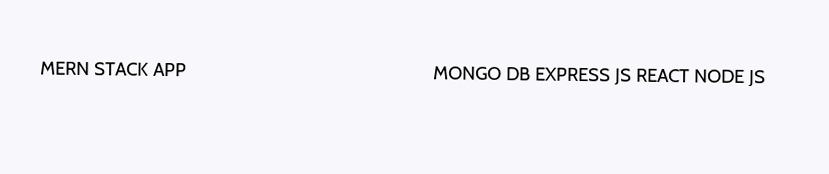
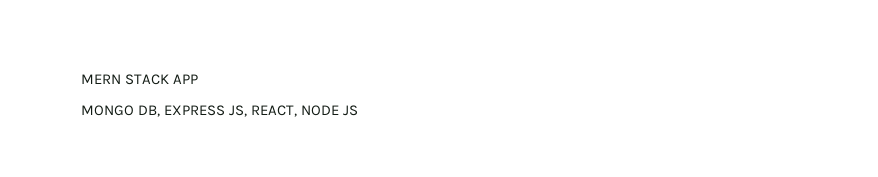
- MONGO DB EXPRESS JS REACT NODE JS
+ MONGO DB, EXPRESS JS, REACT, NODE JS

